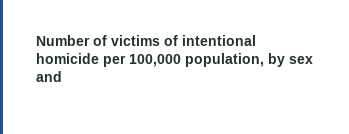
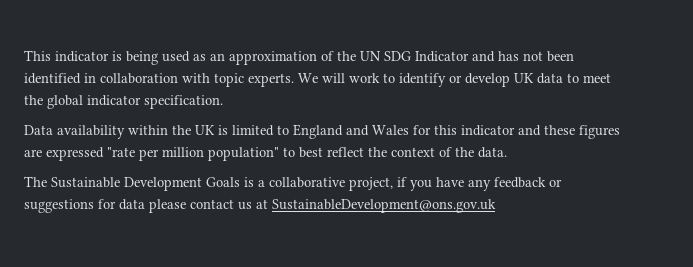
- Number of victims of intentional homicide per 100,000 population, by sex and
+ This indicator is being used as an approximation of the UN SDG Indicator and has not been identified in collaboration with topic experts. We will work to identify or develop UK data to meet the global indicator specification.
+ Data availability within the UK is limited to England and Wales for this indicator and these figures are expressed "rate per million population" to best reflect the context of the data.
+ The Sustainable Development Goals is a collaborative project, if you have any feedback or suggestions for data please contact us at SustainableDevelopment@ons.gov.uk

